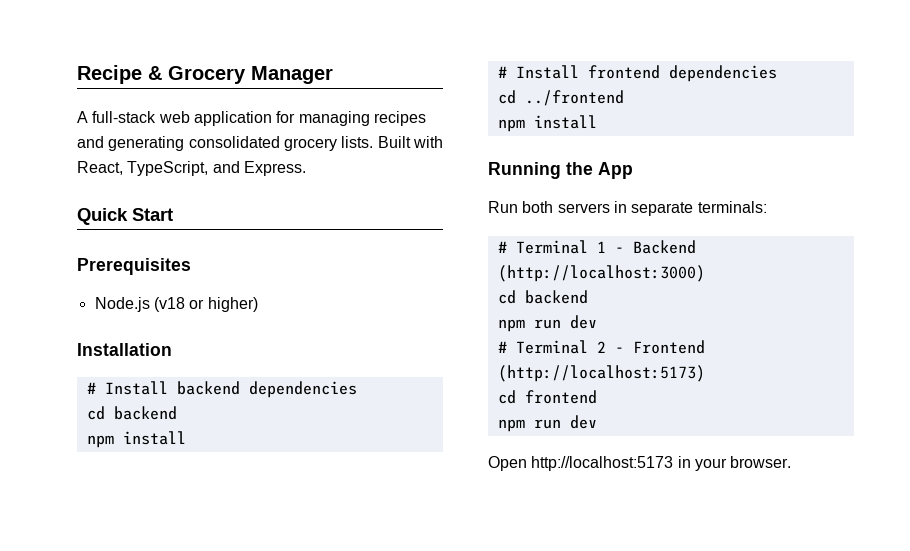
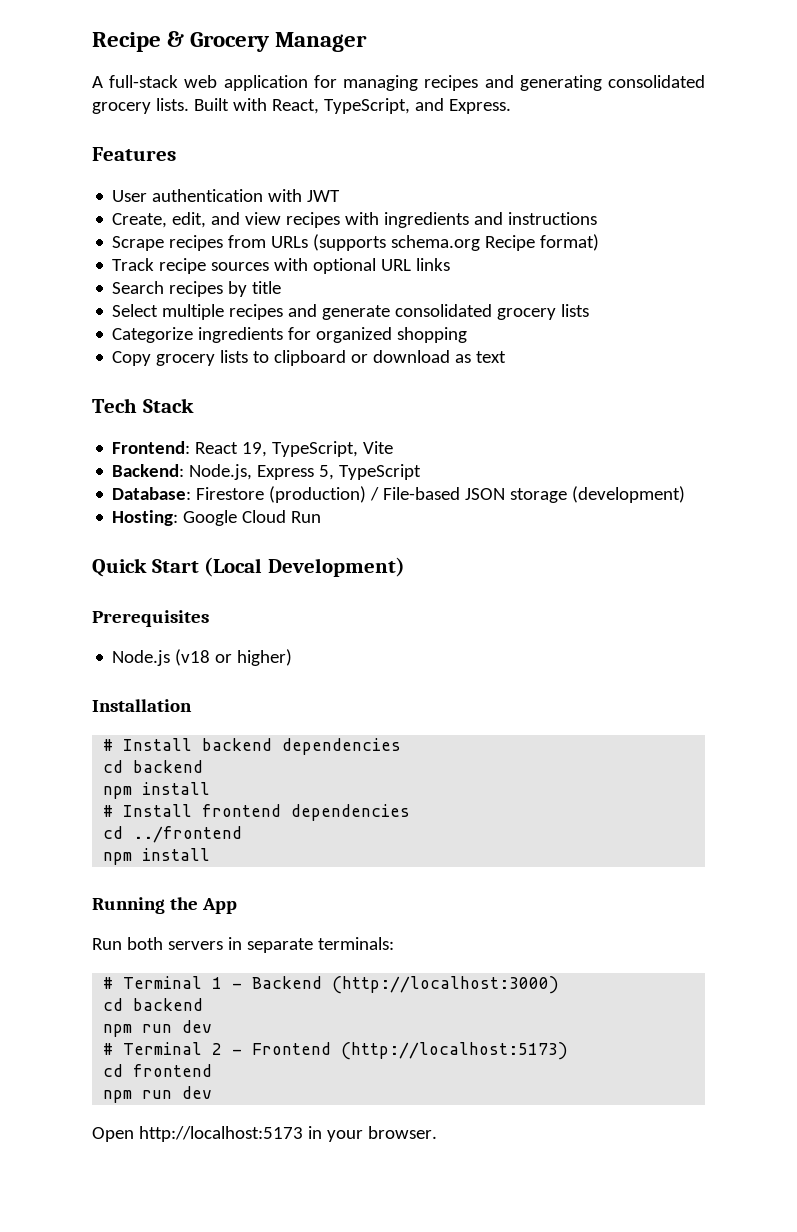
+ Features
+ User authentication with JWT
+ Create, edit, and view recipes with ingredients and instructions
+ Scrape recipes from URLs (supports schema.org Recipe format)
+ Track recipe sources with optional URL links
+ Search recipes by title
+ Select multiple recipes and generate consolidated grocery lists
+ Categorize ingredients for organized shopping
+ Copy grocery lists to clipboard or download as text
+ Tech Stack
+ Frontend: React 19, TypeScript, Vite
+ Backend: Node.js, Express 5, TypeScript
+ Database: Firestore (production) / File-based JSON storage (development)
+ Hosting: Google Cloud Run
- Quick Start
+ Quick Start (Local Development)

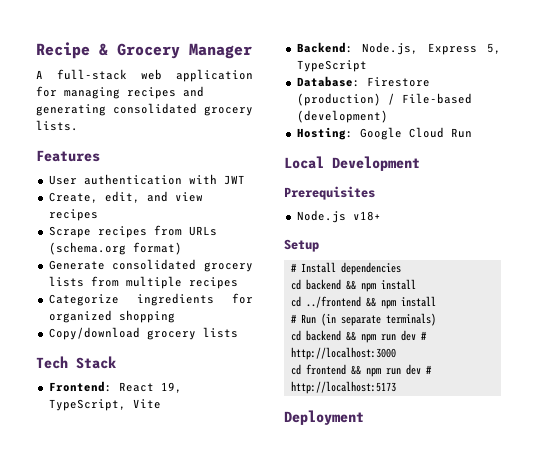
- Built with React, TypeScript, and Express.
- Create, edit, and view recipes with ingredients and instructions
+ Create, edit, and view recipes
- Scrape recipes from URLs (supports schema.org Recipe format)
- Track recipe sources with optional URL links
- Search recipes by title
- Select multiple recipes and generate consolidated grocery lists
+ Scrape recipes from URLs (schema.org format)
+ Generate consolidated grocery lists from multiple recipes
- Copy grocery lists to clipboard or download as text
+ Copy/download grocery lists
- Database: Firestore (production) / File-based JSON storage (development)
+ Database: Firestore (production) / File-based (development)
- Quick Start (Local Development)
+ Local Development
  Prerequisites
- Node.js (v18 or higher)
- Installation
- # Install backend dependencies
- cd backend
- npm install
- # Install frontend dependencies
- cd ../frontend
- npm install
- Running the App
- Run both servers in separate terminals:
- # Terminal 1 - Backend (http://localhost:3000)
- cd backend
- npm run dev
- # Terminal 2 - Frontend (http://localhost:5173)
+ Node.js v18+
+ Setup
+ # Install dependencies
+ cd backend && npm install
+ cd ../frontend && npm install
+ # Run (in separate terminals)
+ cd backend && npm run dev # http://localhost:3000
- cd frontend
- npm run dev
- Open http://localhost:5173 in your browser.
+ cd frontend && npm run dev # http://localhost:5173
+ Deployment

